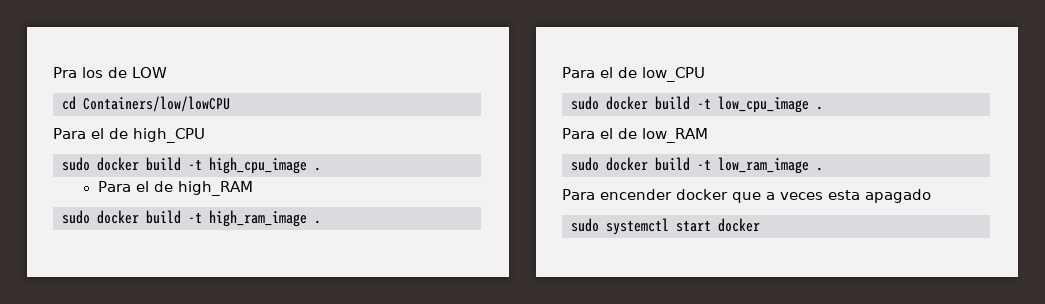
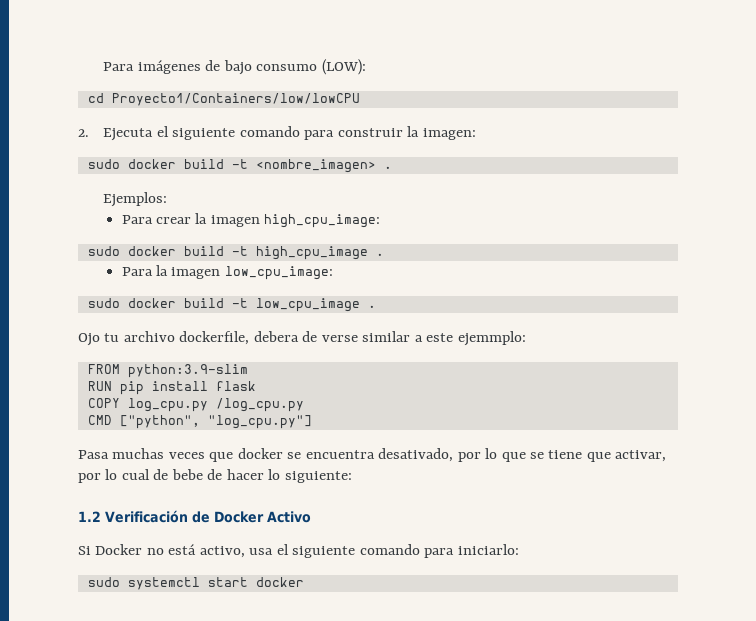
- Pra los de LOW
- cd Containers/low/lowCPU
- Para el de high_CPU
+ Para imágenes de bajo consumo (LOW):
+ cd Proyecto1/Containers/low/lowCPU
+ 2. Ejecuta el siguiente comando para construir la imagen:
+ sudo docker build -t <nombre_imagen> .
+ Ejemplos:
+ Para crear la imagen high_cpu_image:
- Para el de high_RAM
- sudo docker build -t high_ram_image .
- Para el de low_CPU
+ Para la imagen low_cpu_image:
- Para el de low_RAM
- sudo docker build -t low_ram_image .
- Para encender docker que a veces esta apagado
+ Ojo tu archivo dockerfile, debera de verse similar a este ejemmplo:
+ FROM python:3.9-slim
+ RUN pip install flask
+ COPY log_cpu.py /log_cpu.py
+ CMD ["python", "log_cpu.py"]
+ Pasa muchas veces que docker se encuentra desativado, por lo que se tiene que activar, por lo cual de bebe de hacer lo siguiente:
+ 1.2 Verificación de Docker Activo
+ Si Docker no está activo, usa el siguiente comando para iniciarlo:

